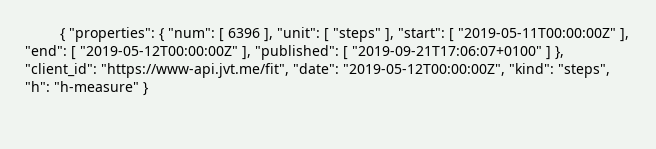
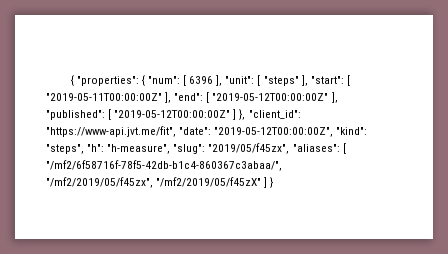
- { "properties": { "num": [ 6396 ], "unit": [ "steps" ], "start": [ "2019-05-11T00:00:00Z" ], "end": [ "2019-05-12T00:00:00Z" ], "published": [ "2019-09-21T17:06:07+0100" ] }, "client_id": "https://www-api.jvt.me/fit", "date": "2019-05-12T00:00:00Z", "kind": "steps", "h": "h-measure" }
+ { "properties": { "num": [ 6396 ], "unit": [ "steps" ], "start": [ "2019-05-11T00:00:00Z" ], "end": [ "2019-05-12T00:00:00Z" ], "published": [ "2019-05-12T00:00:00Z" ] }, "client_id": "https://www-api.jvt.me/fit", "date": "2019-05-12T00:00:00Z", "kind": "steps", "h": "h-measure", "slug": "2019/05/f45zx", "aliases": [ "/mf2/6f58716f-78f5-42db-b1c4-860367c3abaa/", "/mf2/2019/05/f45zx", "/mf2/2019/05/f45zX" ] }

